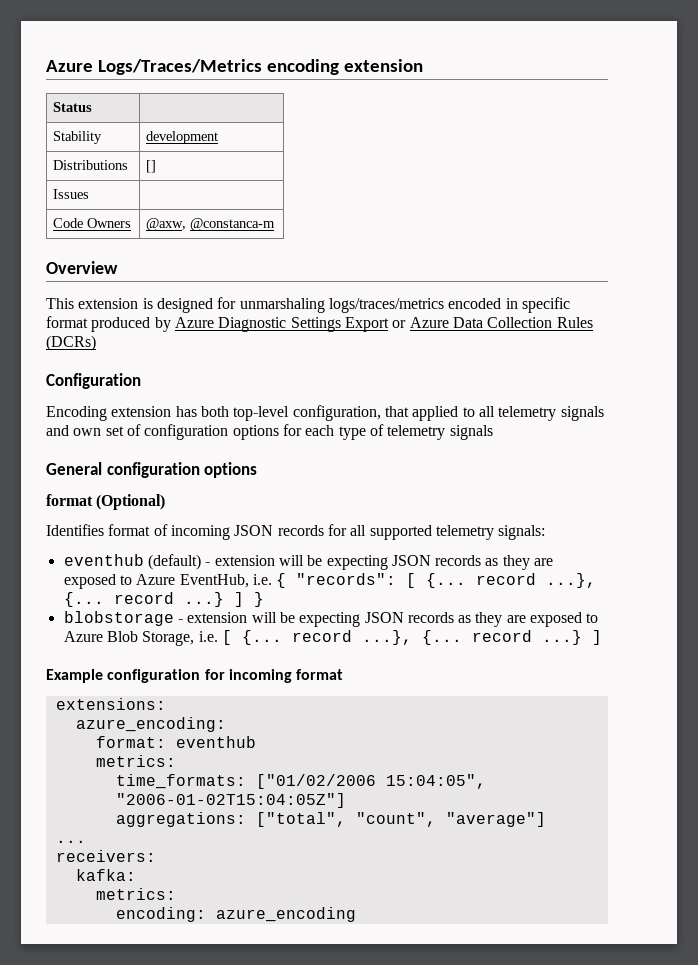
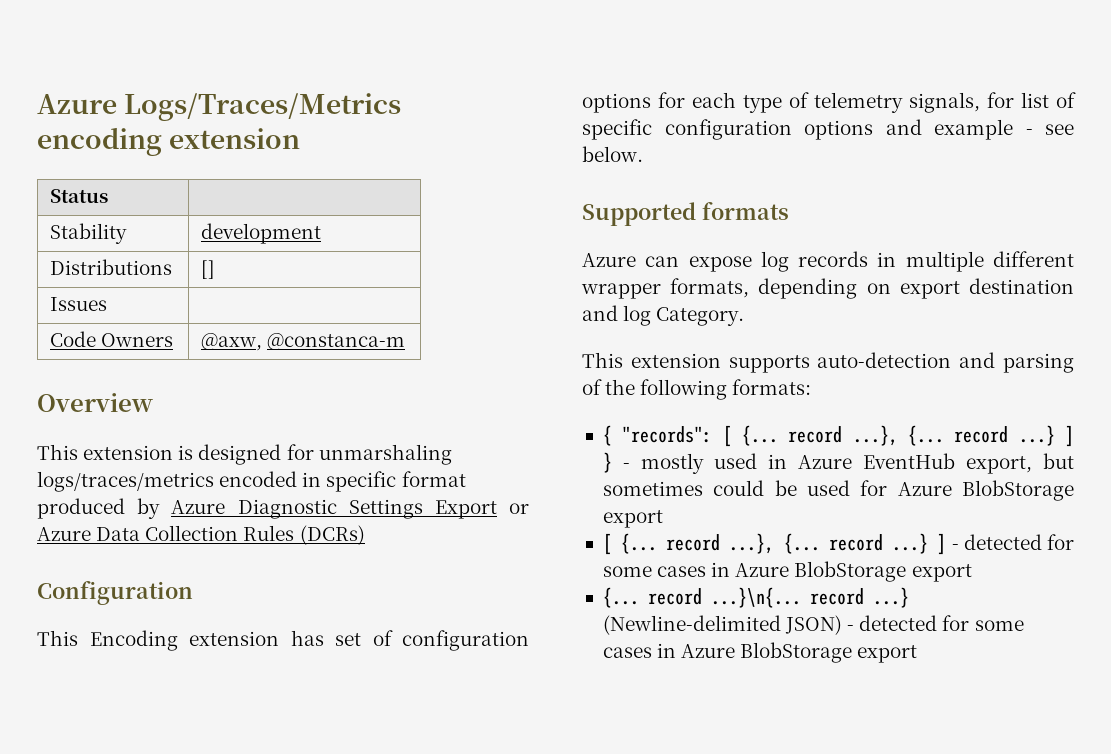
- Encoding extension has both top-level configuration, that applied to all telemetry signals and own set of configuration options for each type of telemetry signals
- General configuration options
- format (Optional)
- Identifies format of incoming JSON records for all supported telemetry signals:
- eventhub (default) - extension will be expecting JSON records as they are exposed to Azure EventHub, i.e. { "records": [ {... record ...}, {... record ...} ] }
- blobstorage - extension will be expecting JSON records as they are exposed to Azure Blob Storage, i.e. [ {... record ...}, {... record ...} ]
- Example configuration for incoming format
- extensions:
- azure_encoding:
- format: eventhub
- metrics:
- time_formats: ["01/02/2006 15:04:05", "2006-01-02T15:04:05Z"]
- aggregations: ["total", "count", "average"]
- ...
- receivers:
- kafka:
- metrics:
- encoding: azure_encoding
+ This Encoding extension has set of configuration options for each type of telemetry signals, for list of specific configuration options and example - see below.
+ Supported formats
+ Azure can expose log records in multiple different wrapper formats, depending on export destination and log Category.
+ This extension supports auto-detection and parsing of the following formats:
+ { "records": [ {... record ...}, {... record ...} ] } - mostly used in Azure EventHub export, but sometimes could be used for Azure BlobStorage export
+ [ {... record ...}, {... record ...} ] - detected for some cases in Azure BlobStorage export
+ {... record ...}\n{... record ...} (Newline-delimited JSON) - detected for some cases in Azure BlobStorage export

